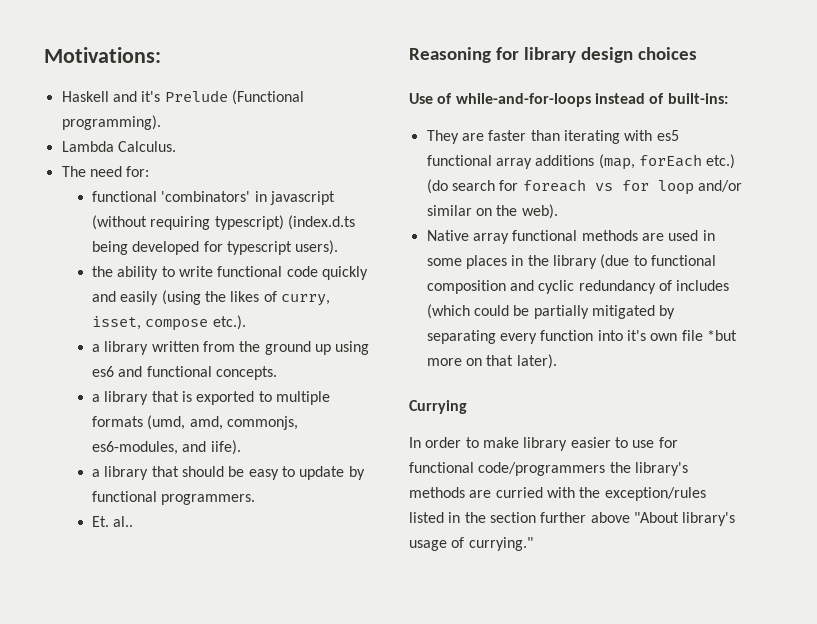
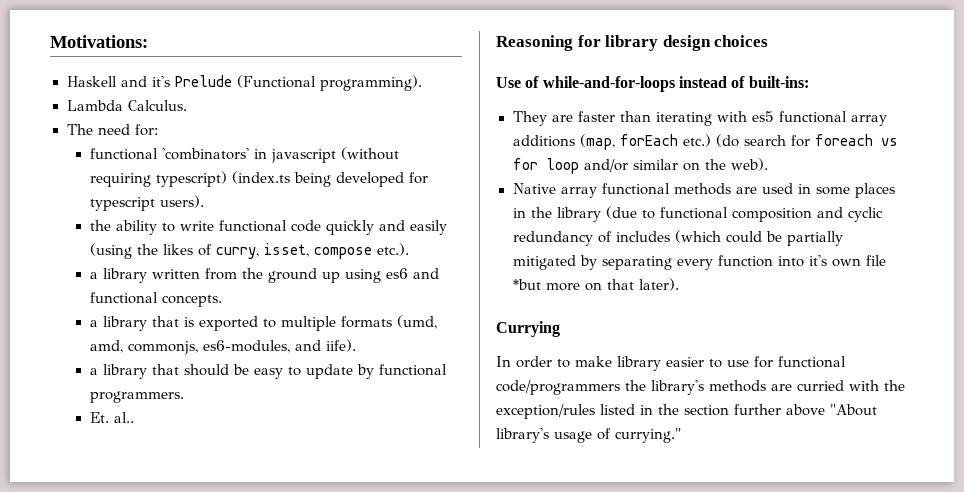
- functional 'combinators' in javascript (without requiring typescript) (index.d.ts being developed for typescript users).
+ functional 'combinators' in javascript (without requiring typescript) (index.ts being developed for typescript users).

